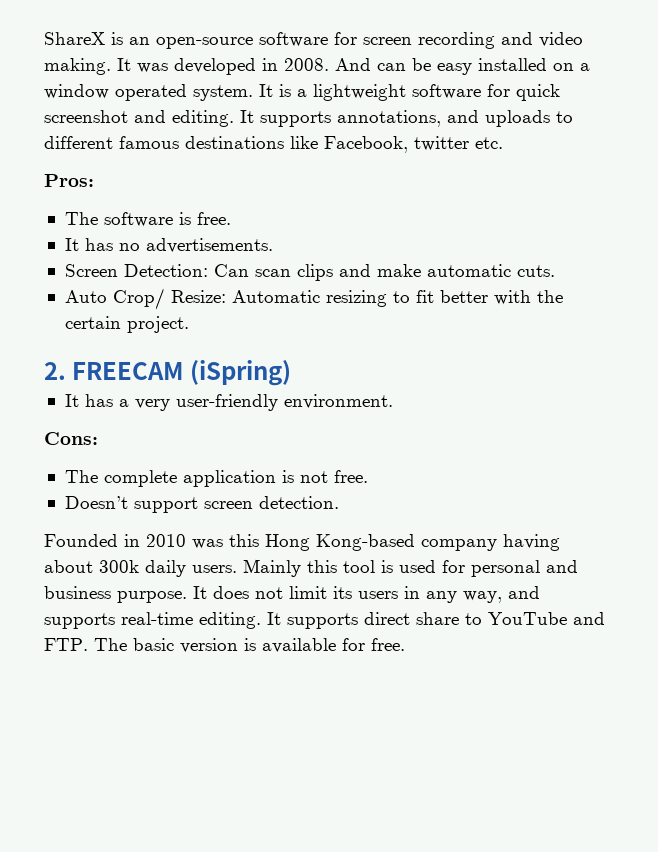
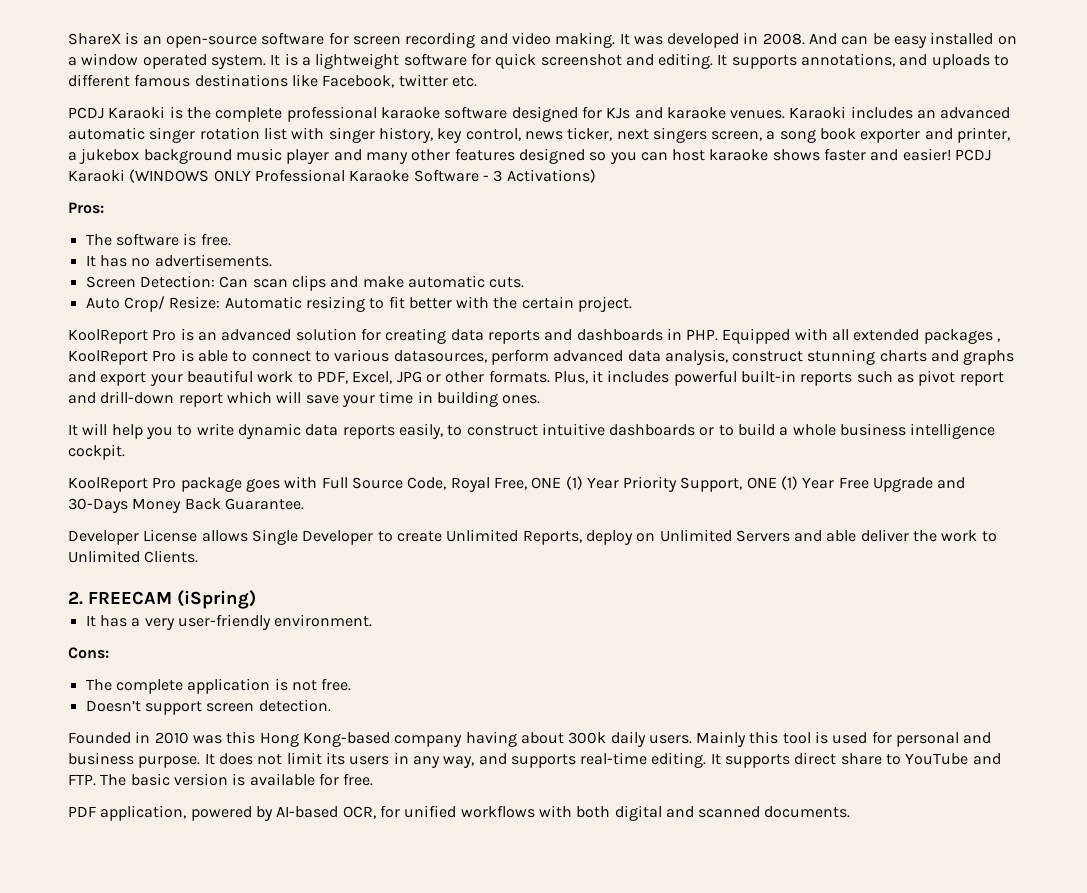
+ PCDJ Karaoki is the complete professional karaoke software designed for KJs and karaoke venues. Karaoki includes an advanced automatic singer rotation list with singer history, key control, news ticker, next singers screen, a song book exporter and printer, a jukebox background music player and many other features designed so you can host karaoke shows faster and easier! PCDJ Karaoki (WINDOWS ONLY Professional Karaoke Software - 3 Activations)
+ KoolReport Pro is an advanced solution for creating data reports and dashboards in PHP. Equipped with all extended packages , KoolReport Pro is able to connect to various datasources, perform advanced data analysis, construct stunning charts and graphs and export your beautiful work to PDF, Excel, JPG or other formats. Plus, it includes powerful built-in reports such as pivot report and drill-down report which will save your time in building ones.
+ It will help you to write dynamic data reports easily, to construct intuitive dashboards or to build a whole business intelligence cockpit.
+ KoolReport Pro package goes with Full Source Code, Royal Free, ONE (1) Year Priority Support, ONE (1) Year Free Upgrade and 30-Days Money Back Guarantee.
+ Developer License allows Single Developer to create Unlimited Reports, deploy on Unlimited Servers and able deliver the work to Unlimited Clients.
+ PDF application, powered by AI-based OCR, for unified workflows with both digital and scanned documents.

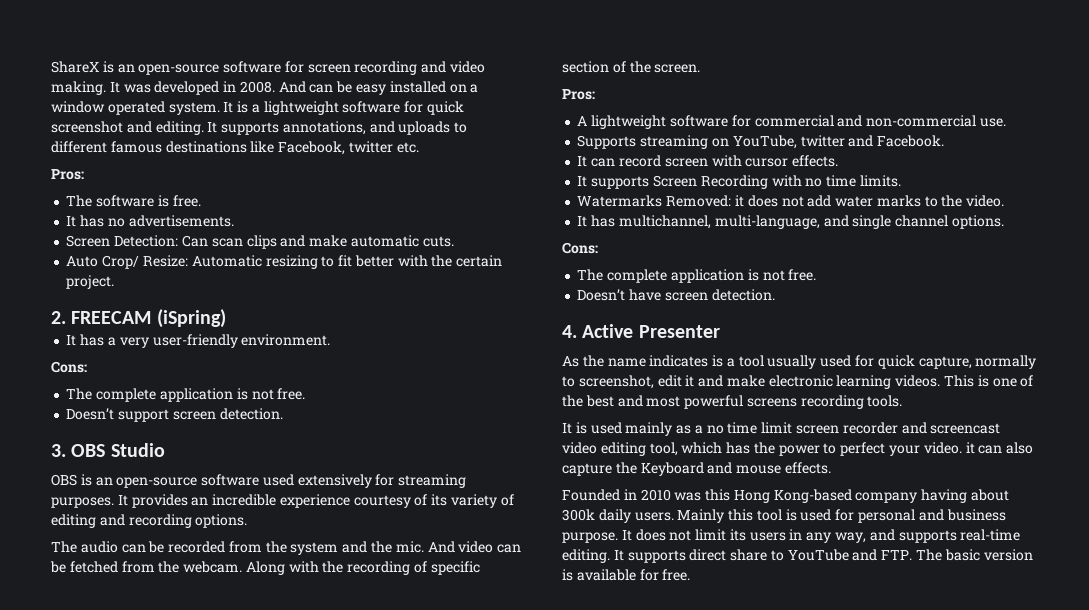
- PCDJ Karaoki is the complete professional karaoke software designed for KJs and karaoke venues. Karaoki includes an advanced automatic singer rotation list with singer history, key control, news ticker, next singers screen, a song book exporter and printer, a jukebox background music player and many other features designed so you can host karaoke shows faster and easier! PCDJ Karaoki (WINDOWS ONLY Professional Karaoke Software - 3 Activations)
- KoolReport Pro is an advanced solution for creating data reports and dashboards in PHP. Equipped with all extended packages , KoolReport Pro is able to connect to various datasources, perform advanced data analysis, construct stunning charts and graphs and export your beautiful work to PDF, Excel, JPG or other formats. Plus, it includes powerful built-in reports such as pivot report and drill-down report which will save your time in building ones.
- It will help you to write dynamic data reports easily, to construct intuitive dashboards or to build a whole business intelligence cockpit.
- KoolReport Pro package goes with Full Source Code, Royal Free, ONE (1) Year Priority Support, ONE (1) Year Free Upgrade and 30-Days Money Back Guarantee.
- Developer License allows Single Developer to create Unlimited Reports, deploy on Unlimited Servers and able deliver the work to Unlimited Clients.
+ 3. OBS Studio
+ OBS is an open-source software used extensively for streaming purposes. It provides an incredible experience courtesy of its variety of editing and recording options.
+ The audio can be recorded from the system and the mic. And video can be fetched from the webcam. Along with the recording of specific section of the screen.
+ Pros:
+ A lightweight software for commercial and non-commercial use.
+ Supports streaming on YouTube, twitter and Facebook.
+ It can record screen with cursor effects.
+ It supports Screen Recording with no time limits.
+ Watermarks Removed: it does not add water marks to the video.
+ It has multichannel, multi-language, and single channel options.
+ Cons:
+ The complete application is not free.
+ Doesn’t have screen detection.
+ 4. Active Presenter
+ As the name indicates is a tool usually used for quick capture, normally to screenshot, edit it and make electronic learning videos. This is one of the best and most powerful screens recording tools.
+ It is used mainly as a no time limit screen recorder and screencast video editing tool, which has the power to perfect your video. it can also capture the Keyboard and mouse effects.
- PDF application, powered by AI-based OCR, for unified workflows with both digital and scanned documents.

